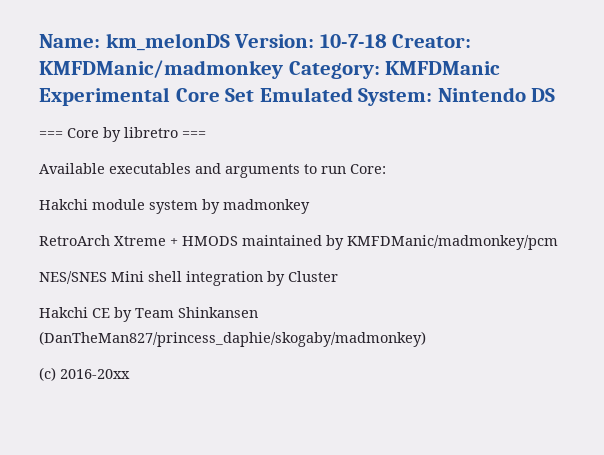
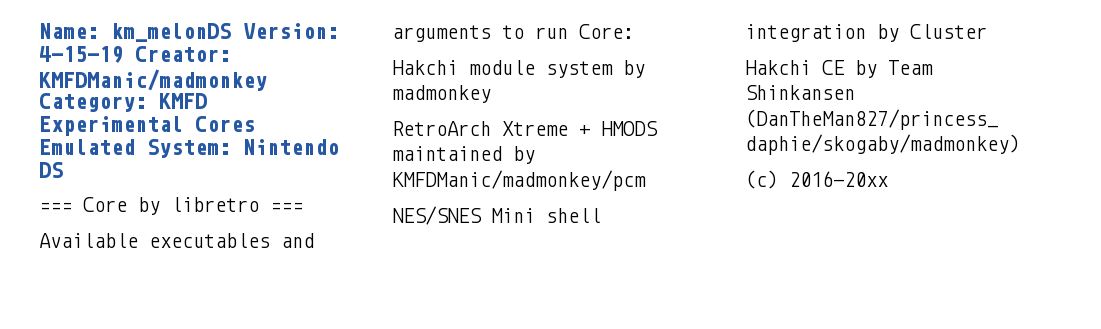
- Name: km_melonDS Version: 10-7-18 Creator: KMFDManic/madmonkey Category: KMFDManic Experimental Core Set Emulated System: Nintendo DS
+ Name: km_melonDS Version: 4-15-19 Creator: KMFDManic/madmonkey Category: KMFD Experimental Cores Emulated System: Nintendo DS

